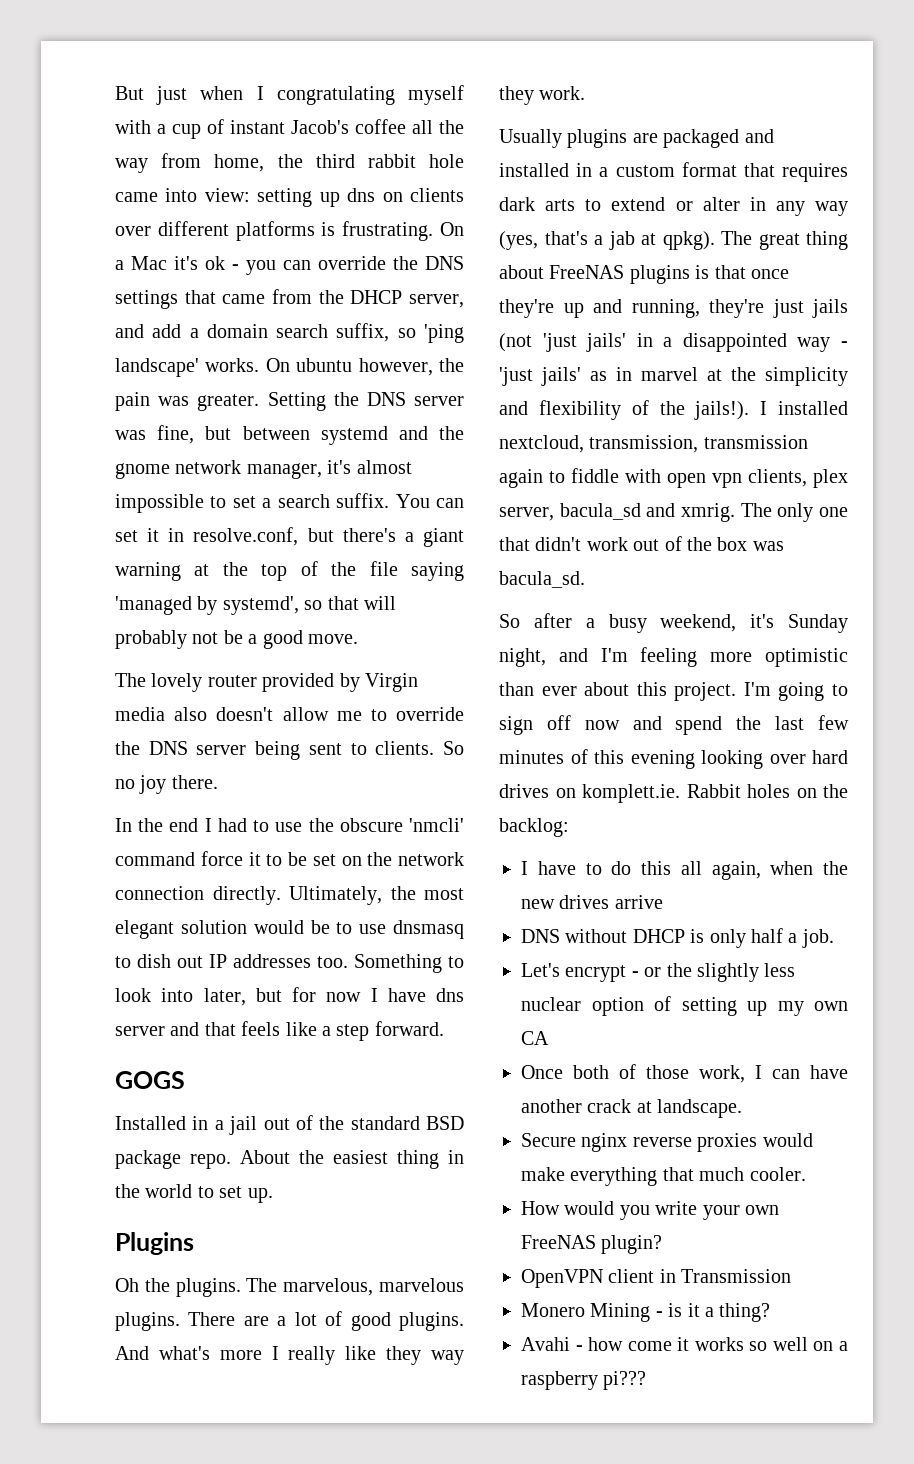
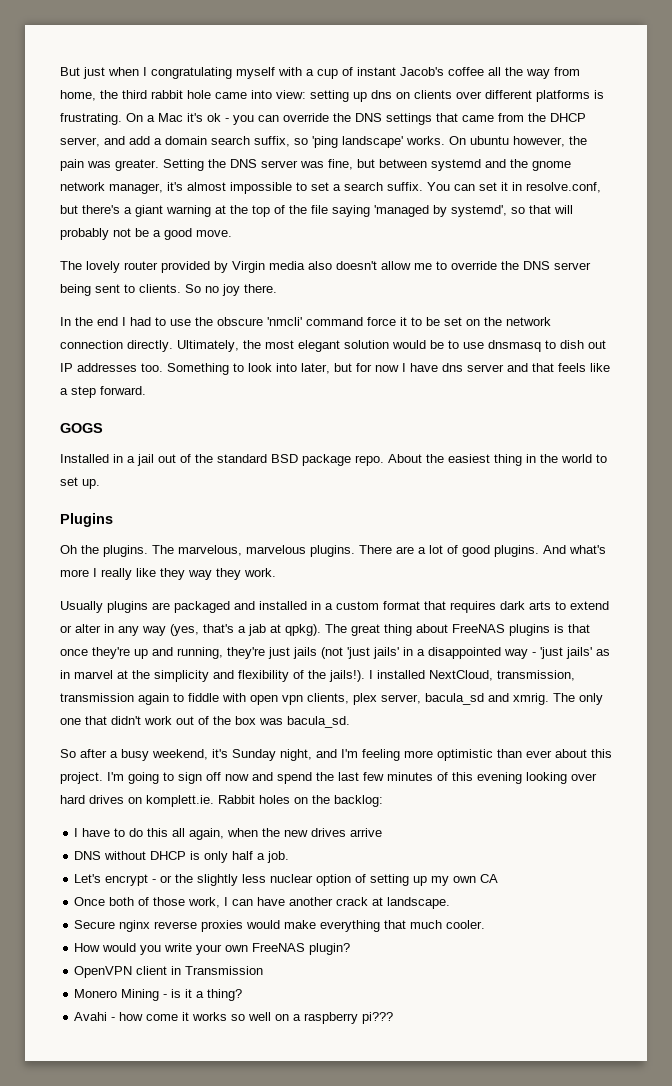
- I installed nextcloud, transmission, transmission again to fiddle with open vpn clients, plex server, bacula_sd and xmrig.
+ I installed NextCloud, transmission, transmission again to fiddle with open vpn clients, plex server, bacula_sd and xmrig.

